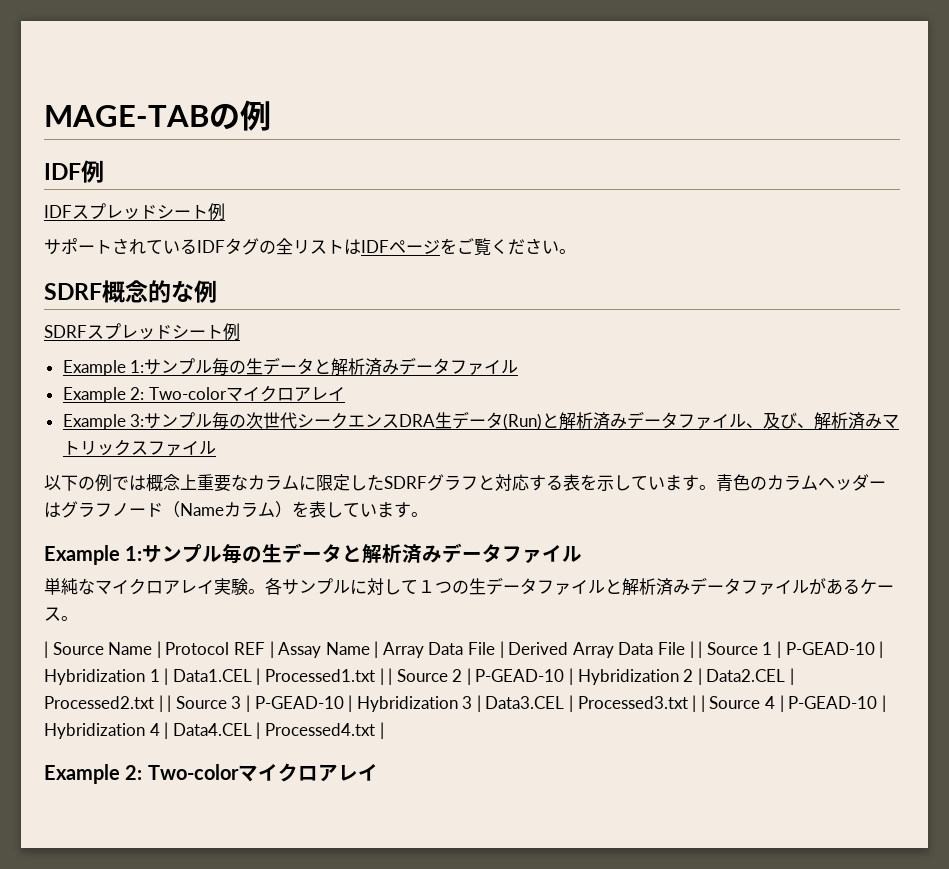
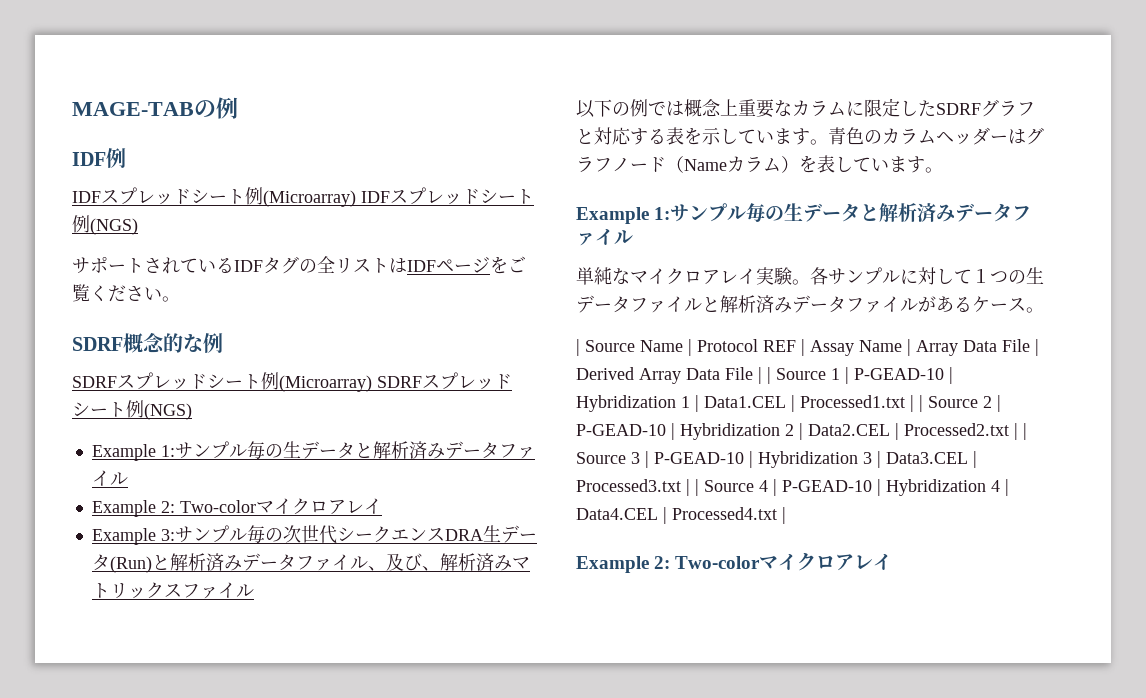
- IDFスプレッドシート例
+ IDFスプレッドシート例(Microarray) IDFスプレッドシート例(NGS)
- SDRFスプレッドシート例
+ SDRFスプレッドシート例(Microarray) SDRFスプレッドシート例(NGS)

